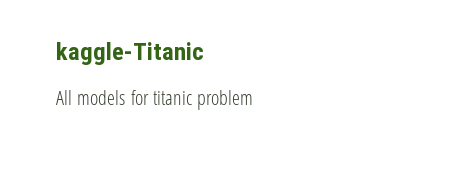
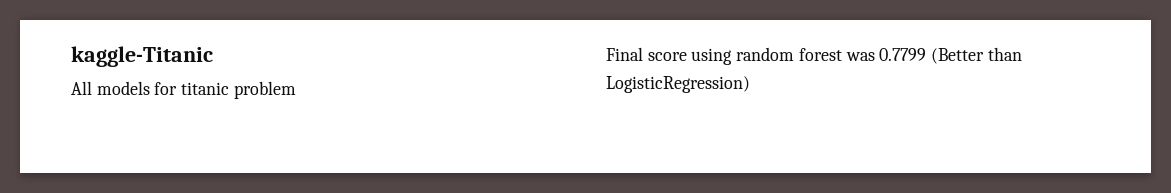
+ Final score using random forest was 0.7799 (Better than LogisticRegression)

